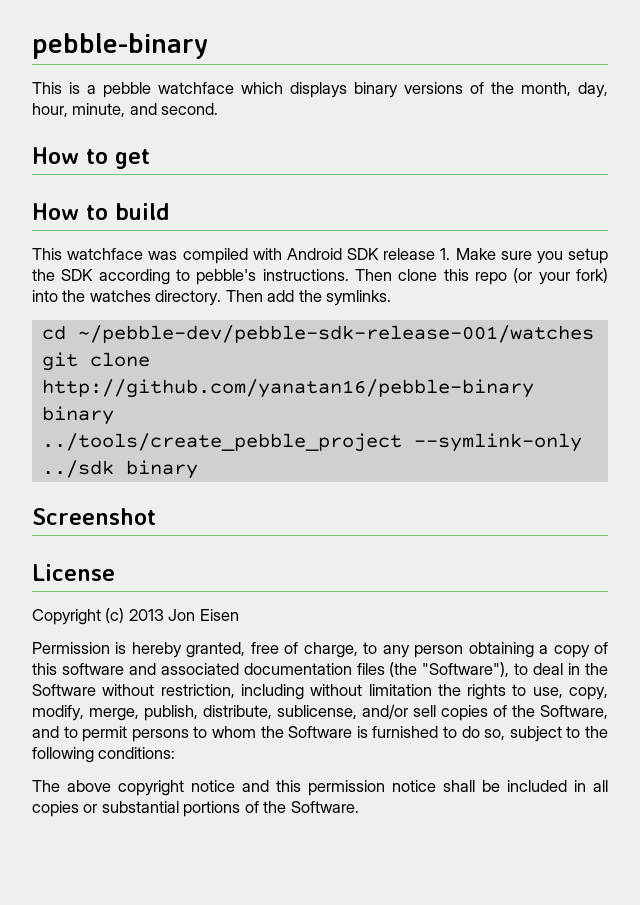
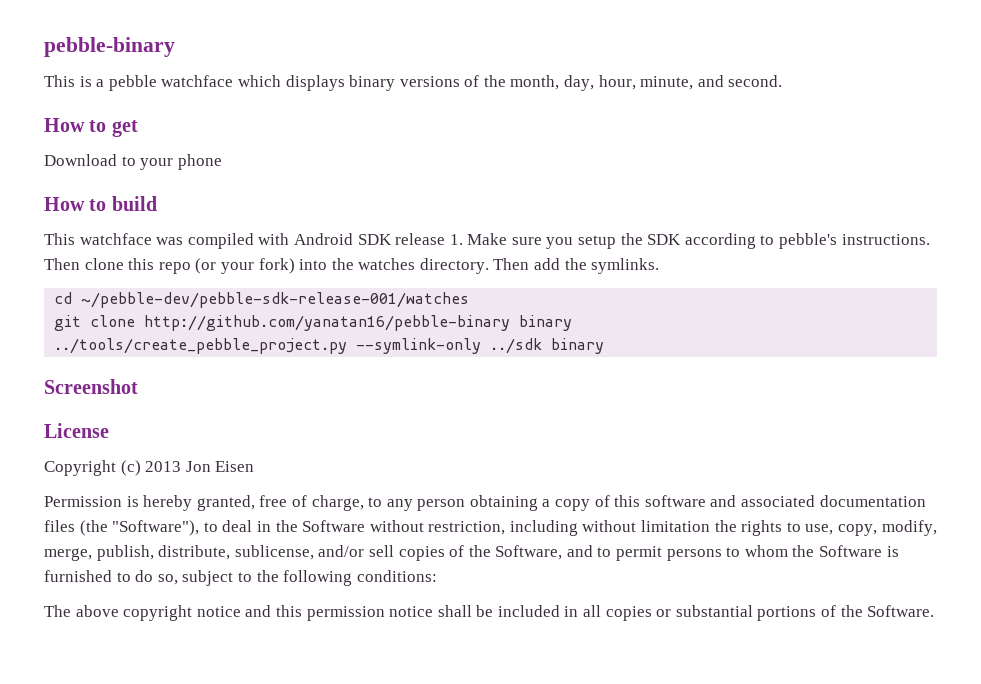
+ Download to your phone
- ../tools/create_pebble_project --symlink-only ../sdk binary
+ ../tools/create_pebble_project.py --symlink-only ../sdk binary

